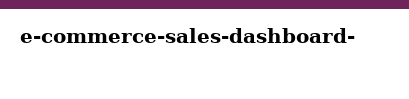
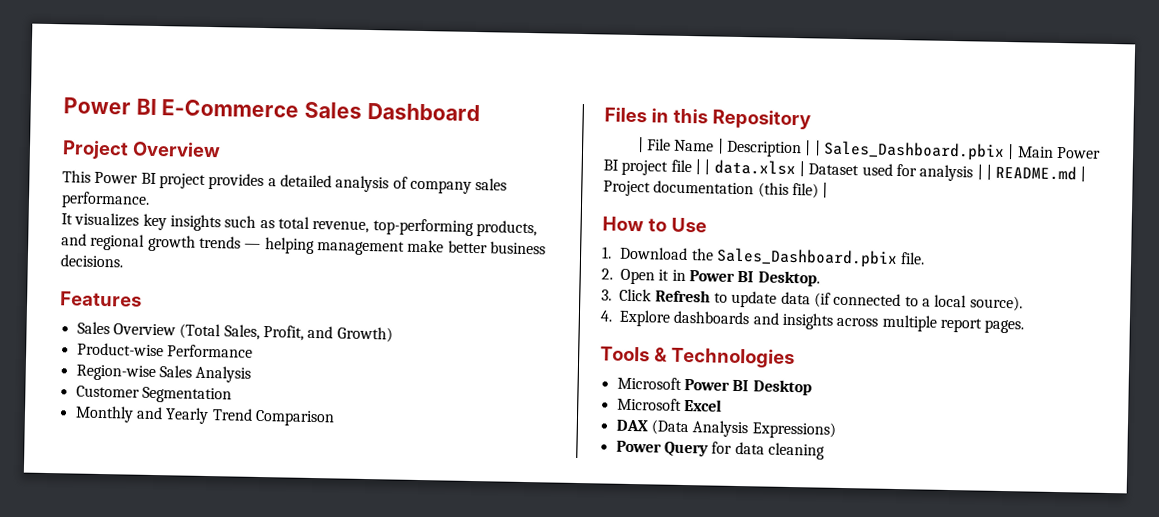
- e-commerce-sales-dashboard-
+ Power BI E-Commerce Sales Dashboard
+ Project Overview
+ This Power BI project provides a detailed analysis of company sales performance.
+ It visualizes key insights such as total revenue, top-performing products, and regional growth trends — helping management make better business decisions.
+ Features
+ Sales Overview (Total Sales, Profit, and Growth)
+ Product-wise Performance
+ Region-wise Sales Analysis
+ Customer Segmentation
+ Monthly and Yearly Trend Comparison
+ Files in this Repository
+ | File Name | Description | | Sales_Dashboard.pbix | Main Power BI project file | | data.xlsx | Dataset used for analysis | | README.md | Project documentation (this file) |
+ How to Use
+ 1. Download the Sales_Dashboard.pbix file.
+ 2. Open it in Power BI Desktop.
+ 3. Click Refresh to update data (if connected to a local source).
+ 4. Explore dashboards and insights across multiple report pages.
+ Tools & Technologies
+ Microsoft Power BI Desktop
+ Microsoft Excel
+ DAX (Data Analysis Expressions)
+ Power Query for data cleaning

